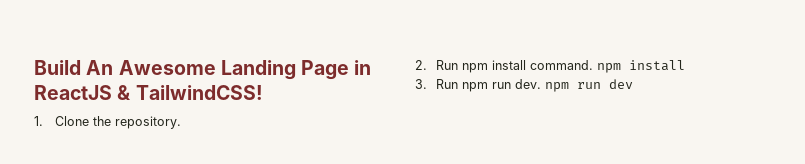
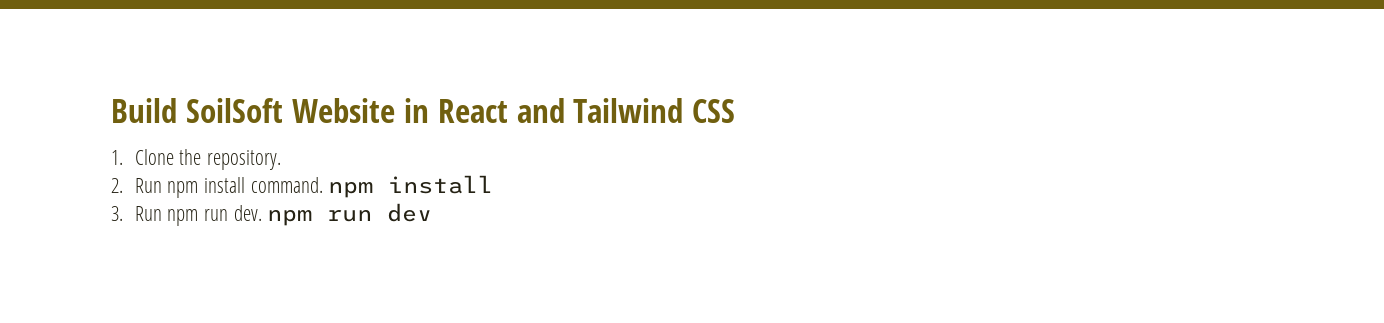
- Build An Awesome Landing Page in ReactJS & TailwindCSS!
+ Build SoilSoft Website in React and Tailwind CSS

